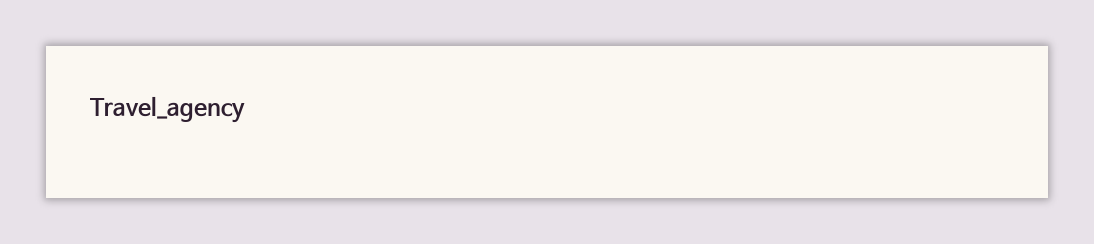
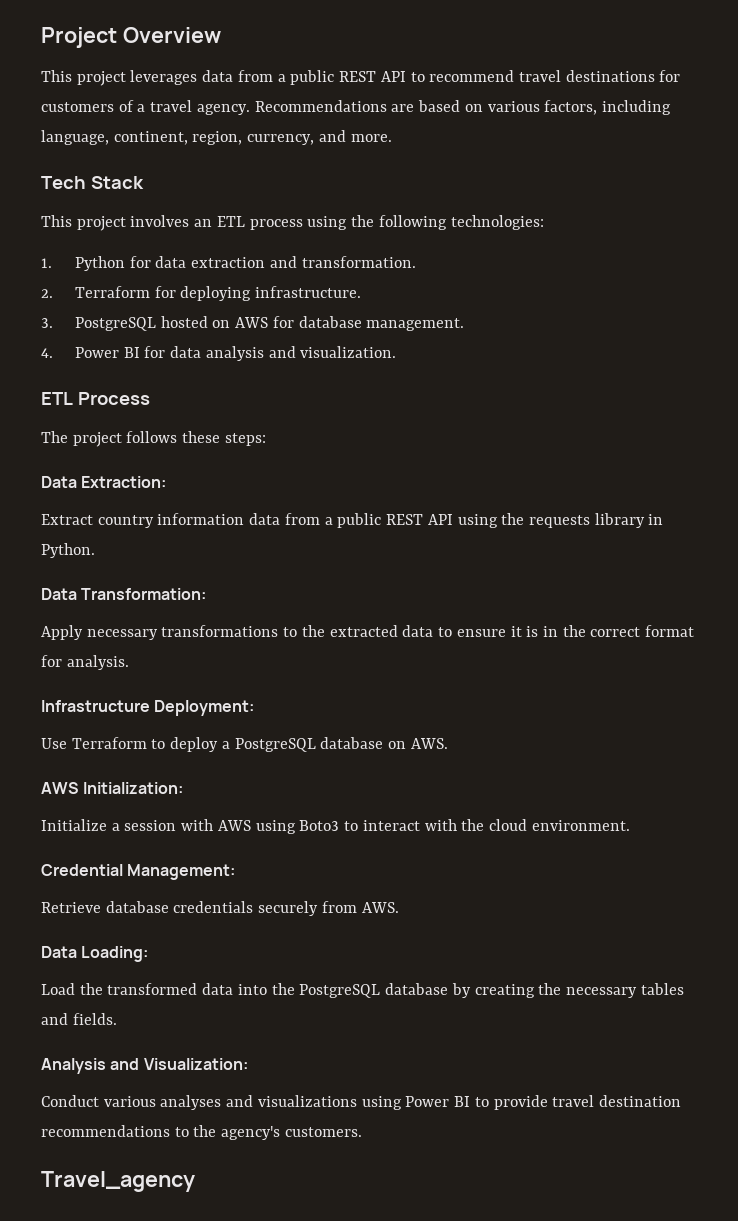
+ Project Overview
+ This project leverages data from a public REST API to recommend travel destinations for customers of a travel agency. Recommendations are based on various factors, including language, continent, region, currency, and more.
+ Tech Stack
+ This project involves an ETL process using the following technologies:
+ 1. Python for data extraction and transformation.
+ 2. Terraform for deploying infrastructure.
+ 3. PostgreSQL hosted on AWS for database management.
+ 4. Power BI for data analysis and visualization.
+ ETL Process
+ The project follows these steps:
+ Data Extraction:
+ Extract country information data from a public REST API using the requests library in Python.
+ Data Transformation:
+ Apply necessary transformations to the extracted data to ensure it is in the correct format for analysis.
+ Infrastructure Deployment:
+ Use Terraform to deploy a PostgreSQL database on AWS.
+ AWS Initialization:
+ Initialize a session with AWS using Boto3 to interact with the cloud environment.
+ Credential Management:
+ Retrieve database credentials securely from AWS.
+ Data Loading:
+ Load the transformed data into the PostgreSQL database by creating the necessary tables and fields.
+ Analysis and Visualization:
+ Conduct various analyses and visualizations using Power BI to provide travel destination recommendations to the agency's customers.

